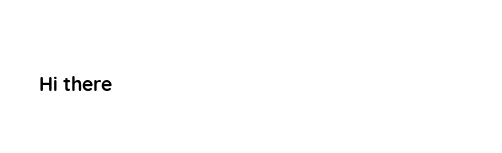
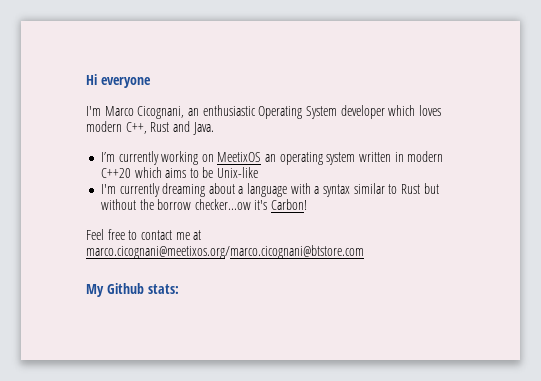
- Hi there
+ Hi everyone
+ I'm Marco Cicognani, an enthusiastic Operating System developer which loves modern C++, Rust and Java.
+ I’m currently working on MeetixOS an operating system written in modern C++20 which aims to be Unix-like
+ I'm currently dreaming about a language with a syntax similar to Rust but without the borrow checker...ow it's Carbon!
+ Feel free to contact me at marco.cicognani@meetixos.org/marco.cicognani@btstore.com
+ My Github stats:

